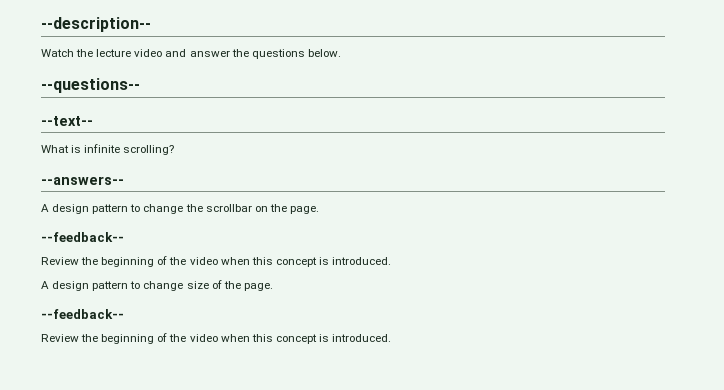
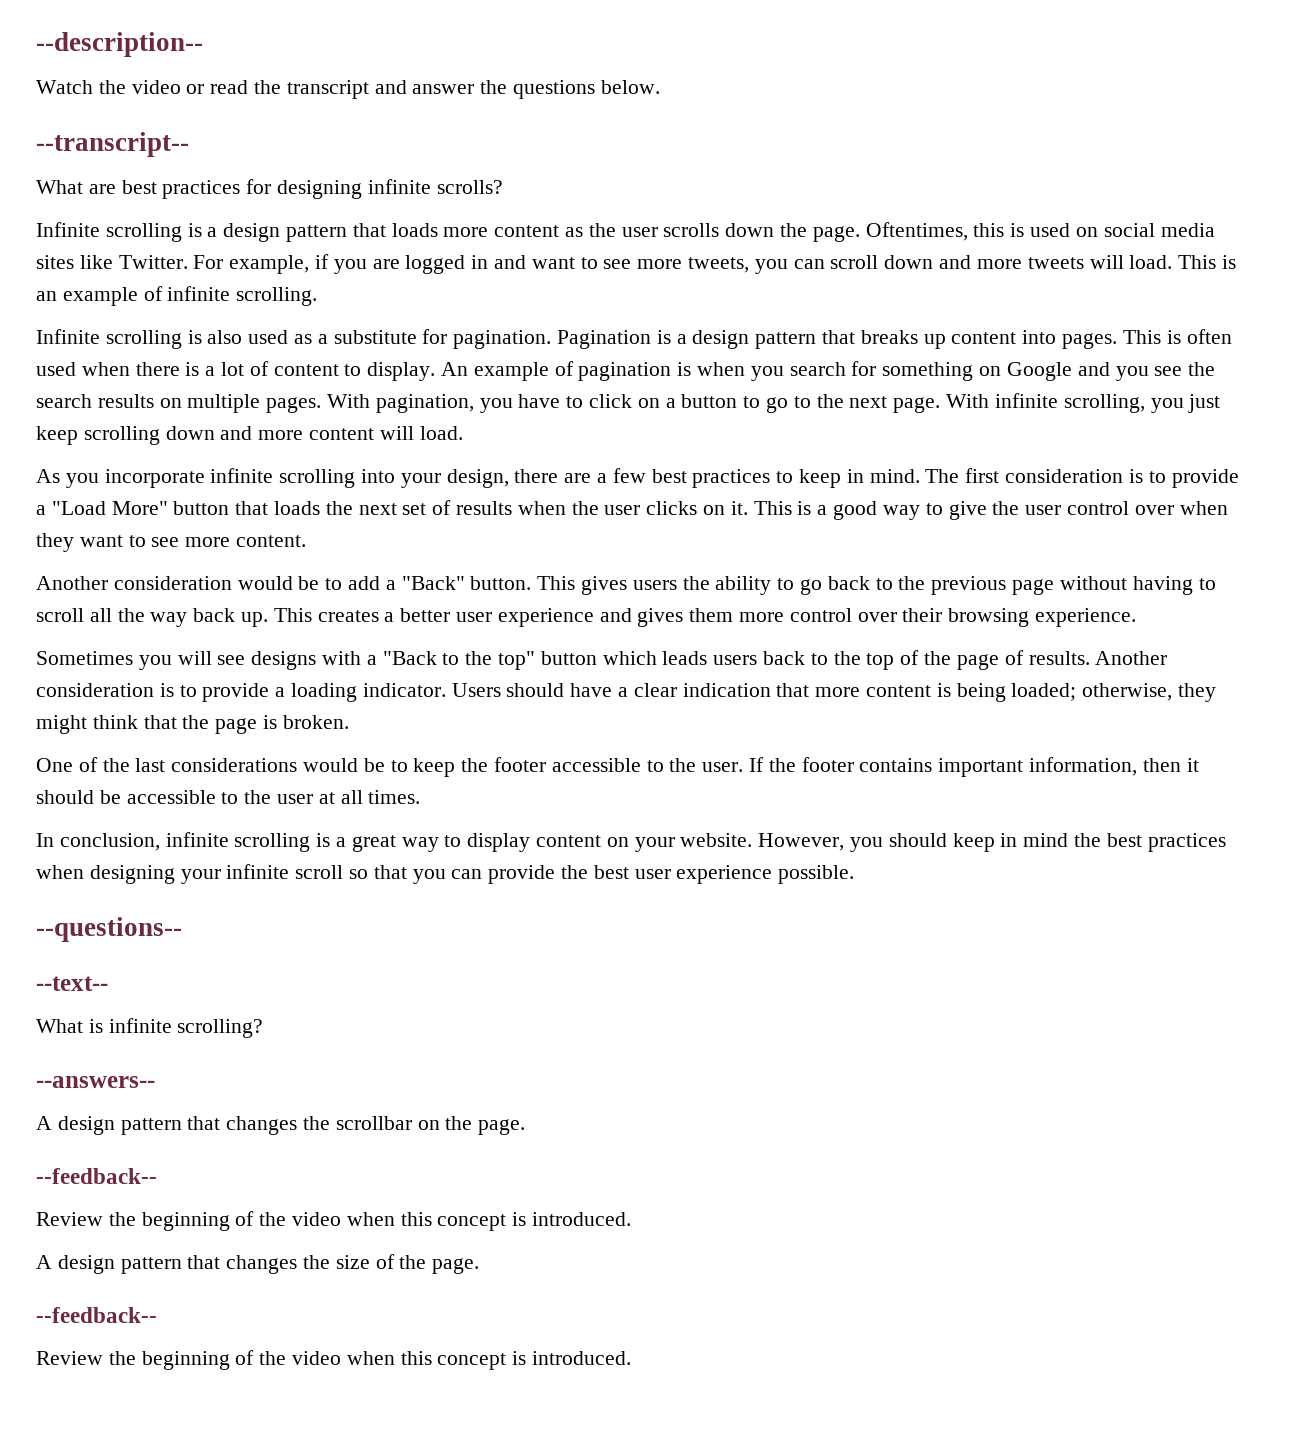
- Watch the lecture video and answer the questions below.
+ Watch the video or read the transcript and answer the questions below.
+ --transcript--
+ What are best practices for designing infinite scrolls?
+ Infinite scrolling is a design pattern that loads more content as the user scrolls down the page. Oftentimes, this is used on social media sites like Twitter. For example, if you are logged in and want to see more tweets, you can scroll down and more tweets will load. This is an example of infinite scrolling.
+ Infinite scrolling is also used as a substitute for pagination. Pagination is a design pattern that breaks up content into pages. This is often used when there is a lot of content to display. An example of pagination is when you search for something on Google and you see the search results on multiple pages. With pagination, you have to click on a button to go to the next page. With infinite scrolling, you just keep scrolling down and more content will load.
+ As you incorporate infinite scrolling into your design, there are a few best practices to keep in mind. The first consideration is to provide a "Load More" button that loads the next set of results when the user clicks on it. This is a good way to give the user control over when they want to see more content.
+ Another consideration would be to add a "Back" button. This gives users the ability to go back to the previous page without having to scroll all the way back up. This creates a better user experience and gives them more control over their browsing experience.
+ Sometimes you will see designs with a "Back to the top" button which leads users back to the top of the page of results. Another consideration is to provide a loading indicator. Users should have a clear indication that more content is being loaded; otherwise, they might think that the page is broken.
+ One of the last considerations would be to keep the footer accessible to the user. If the footer contains important information, then it should be accessible to the user at all times.
+ In conclusion, infinite scrolling is a great way to display content on your website. However, you should keep in mind the best practices when designing your infinite scroll so that you can provide the best user experience possible.
- A design pattern to change the scrollbar on the page.
+ A design pattern that changes the scrollbar on the page.
- A design pattern to change size of the page.
+ A design pattern that changes the size of the page.

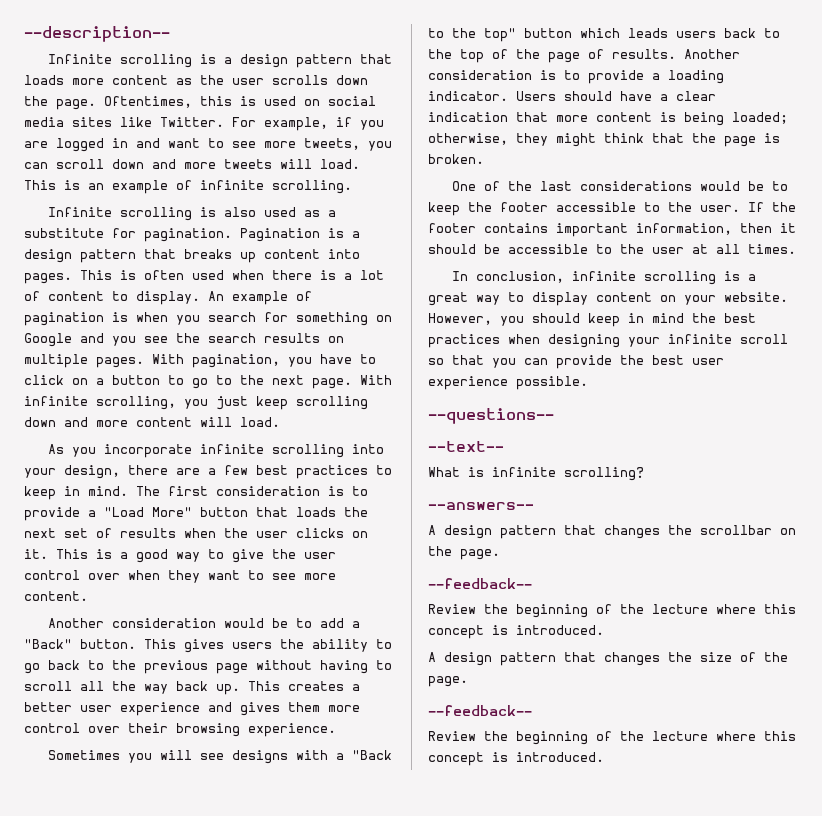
- Watch the video or read the transcript and answer the questions below.
- --transcript--
- What are best practices for designing infinite scrolls?
  A design pattern that changes the scrollbar on the page.
  --feedback--
- Review the beginning of the video when this concept is introduced.
+ Review the beginning of the lecture where this concept is introduced.
  A design pattern that changes the size of the page.
  --feedback--
- Review the beginning of the video when this concept is introduced.
+ Review the beginning of the lecture where this concept is introduced.

